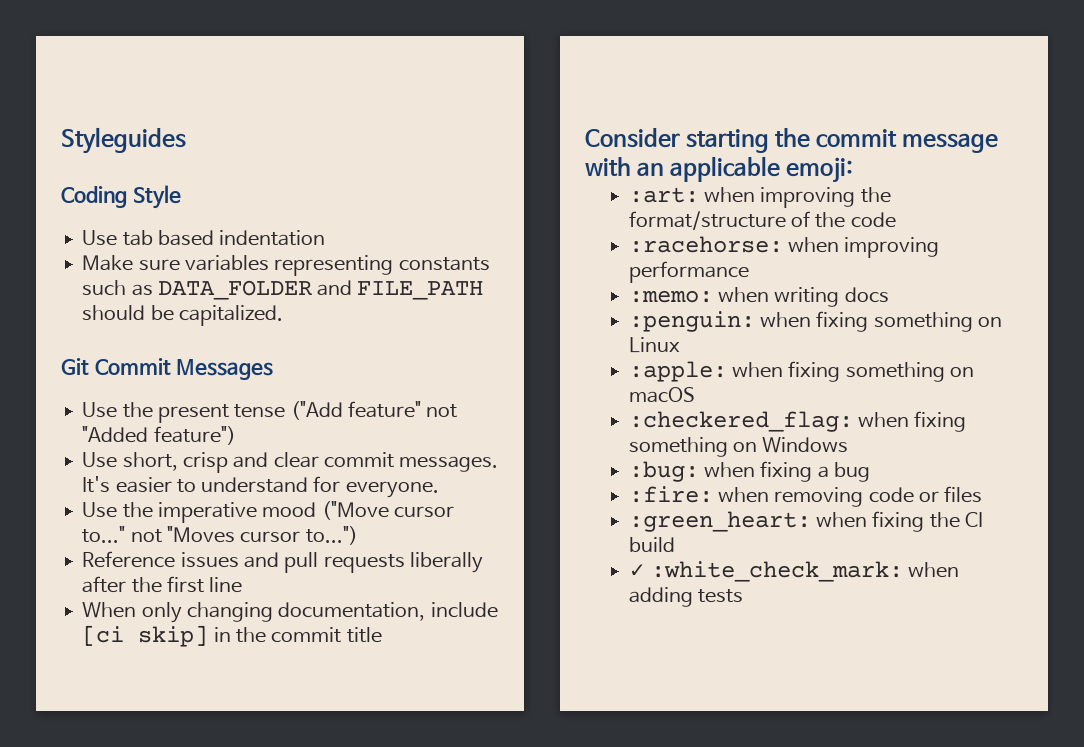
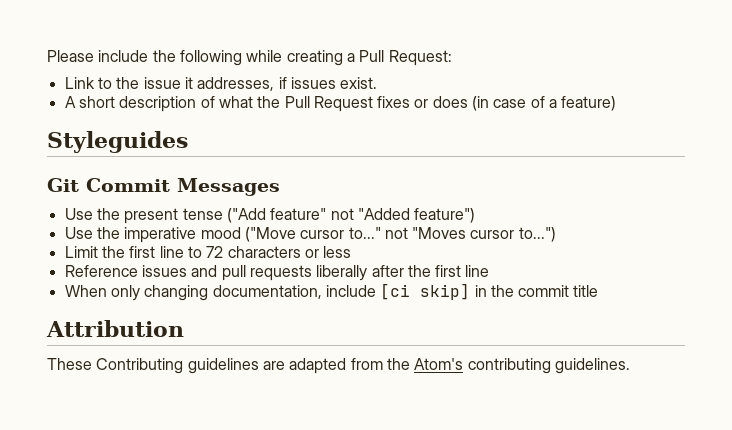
+ Please include the following while creating a Pull Request:
+ Link to the issue it addresses, if issues exist.
+ A short description of what the Pull Request fixes or does (in case of a feature)
  Styleguides
- Coding Style
- Use tab based indentation
- Make sure variables representing constants such as DATA_FOLDER and FILE_PATH should be capitalized.
- Use short, crisp and clear commit messages. It's easier to understand for everyone.
+ Limit the first line to 72 characters or less
- Consider starting the commit message with an applicable emoji:
- :art: when improving the format/structure of the code
- :racehorse: when improving performance
- :memo: when writing docs
- :penguin: when fixing something on Linux
- :apple: when fixing something on macOS
- :checkered_flag: when fixing something on Windows
- :bug: when fixing a bug
- :fire: when removing code or files
- :green_heart: when fixing the CI build
- ✓ :white_check_mark: when adding tests
+ Attribution
+ These Contributing guidelines are adapted from the Atom's contributing guidelines.

